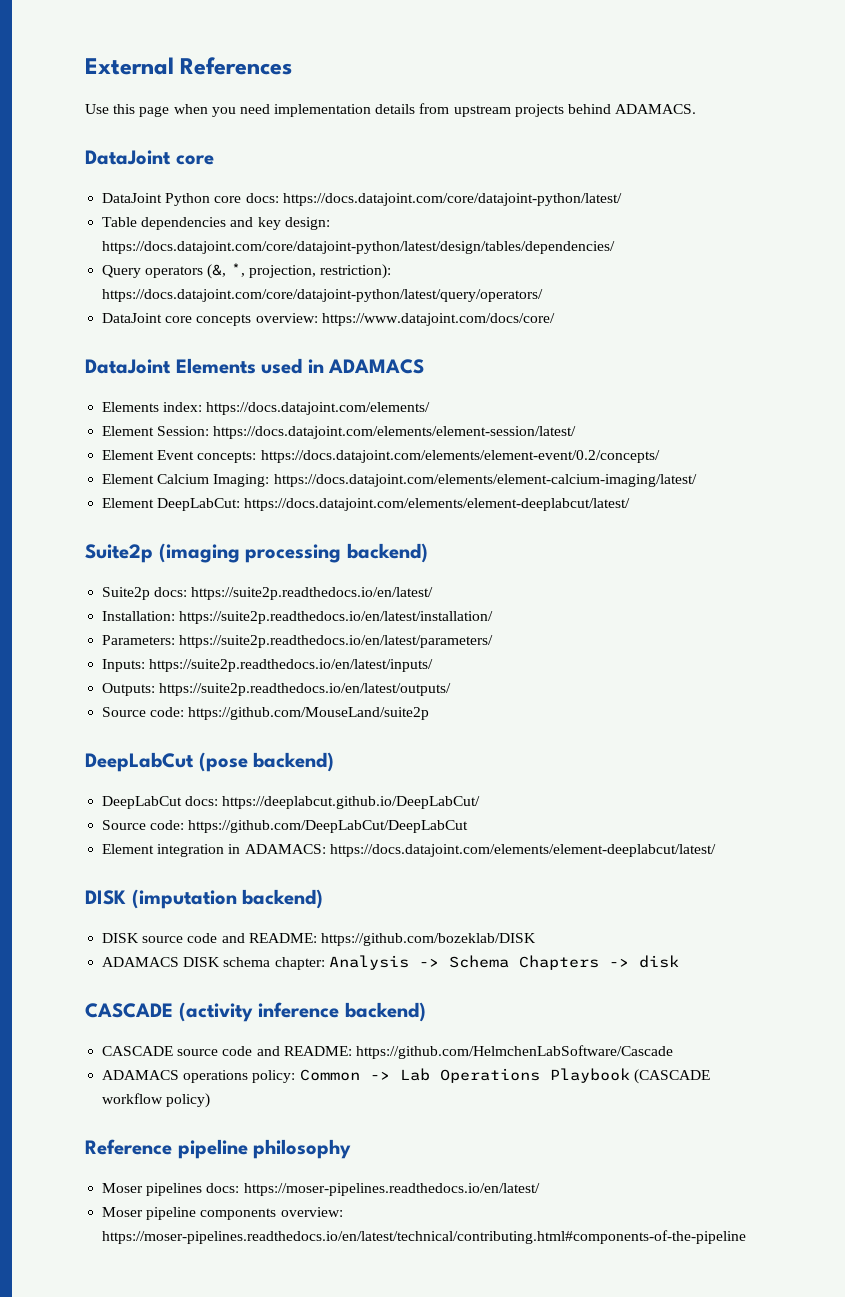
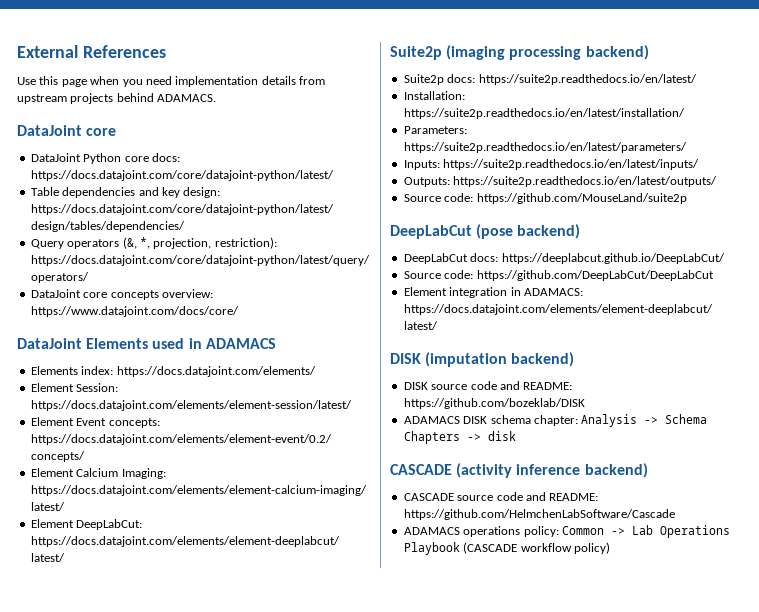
- Reference pipeline philosophy
- Moser pipelines docs: https://moser-pipelines.readthedocs.io/en/latest/
- Moser pipeline components overview: https://moser-pipelines.readthedocs.io/en/latest/technical/contributing.html#components-of-the-pipeline

